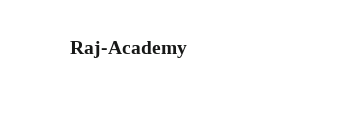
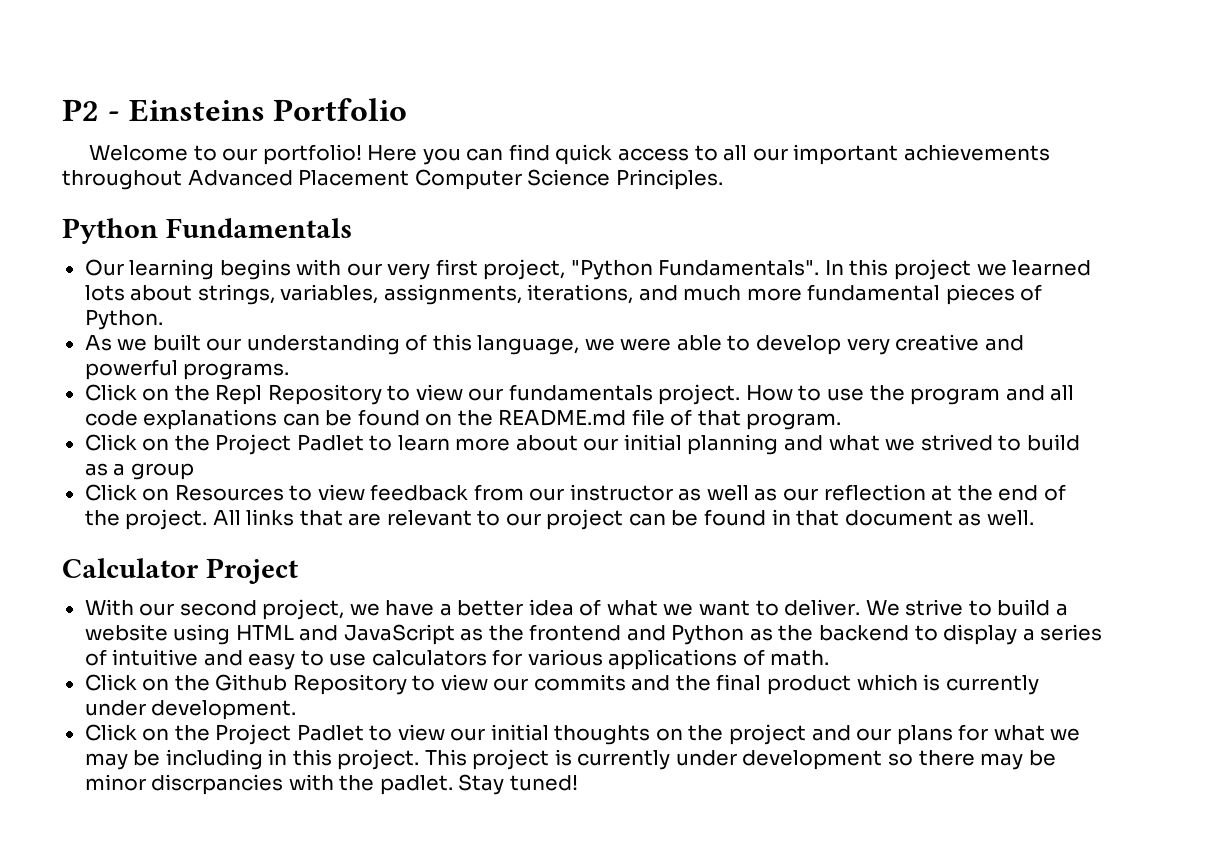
- Raj-Academy
+ P2 - Einsteins Portfolio
+ Welcome to our portfolio! Here you can find quick access to all our important achievements throughout Advanced Placement Computer Science Principles.
+ Python Fundamentals
+ Our learning begins with our very first project, "Python Fundamentals". In this project we learned lots about strings, variables, assignments, iterations, and much more fundamental pieces of Python.
+ As we built our understanding of this language, we were able to develop very creative and powerful programs.
+ Click on the Repl Repository to view our fundamentals project. How to use the program and all code explanations can be found on the README.md file of that program.
+ Click on the Project Padlet to learn more about our initial planning and what we strived to build as a group
+ Click on Resources to view feedback from our instructor as well as our reflection at the end of the project. All links that are relevant to our project can be found in that document as well.
+ Calculator Project
+ With our second project, we have a better idea of what we want to deliver. We strive to build a website using HTML and JavaScript as the frontend and Python as the backend to display a series of intuitive and easy to use calculators for various applications of math.
+ Click on the Github Repository to view our commits and the final product which is currently under development.
+ Click on the Project Padlet to view our initial thoughts on the project and our plans for what we may be including in this project. This project is currently under development so there may be minor discrpancies with the padlet. Stay tuned!

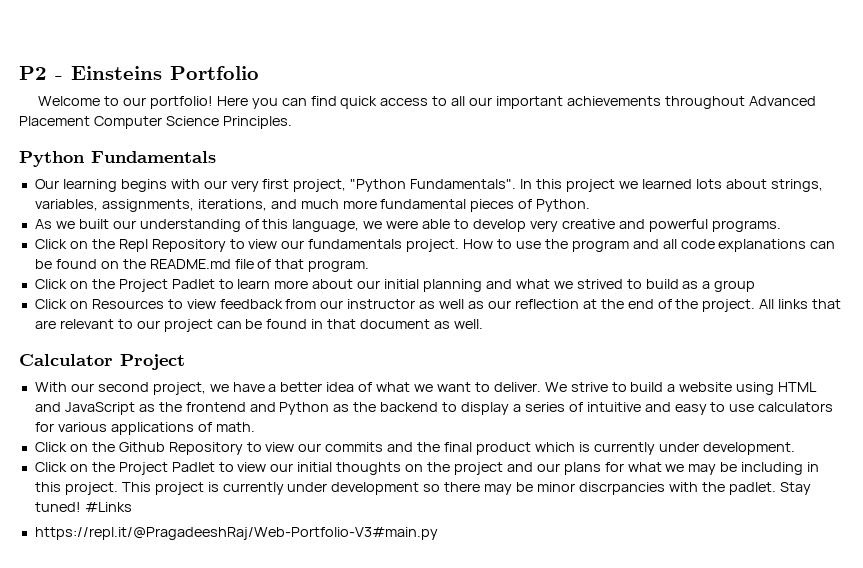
+ #Links
+ https://repl.it/@PragadeeshRaj/Web-Portfolio-V3#main.py

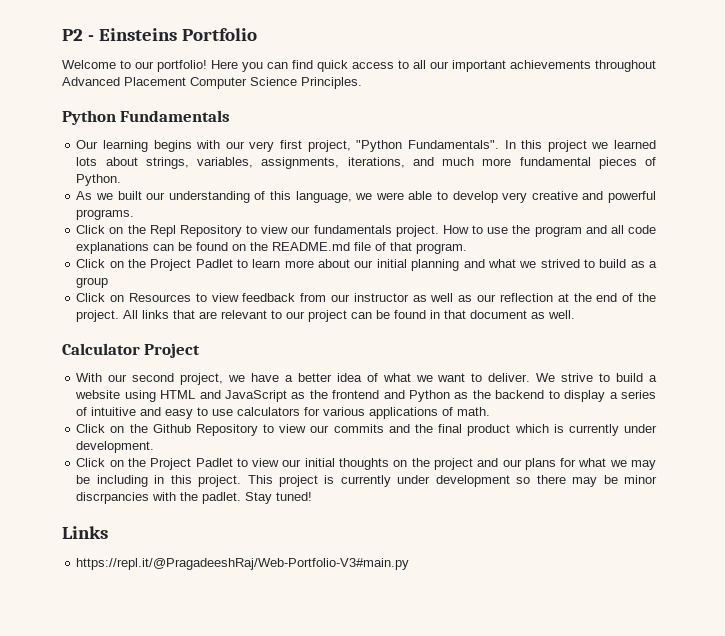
- Stay tuned! #Links
+ Stay tuned!
+ Links

